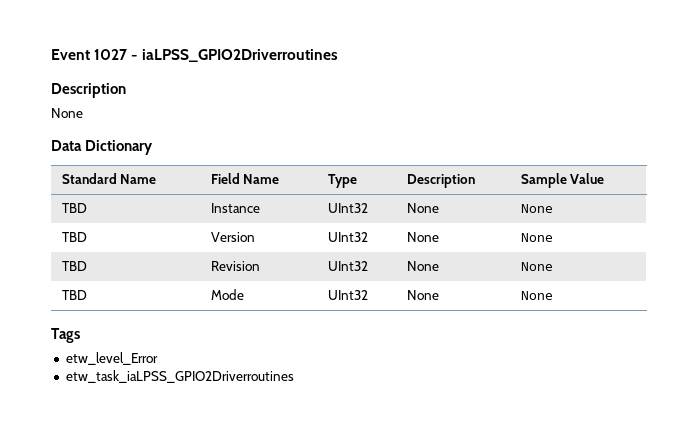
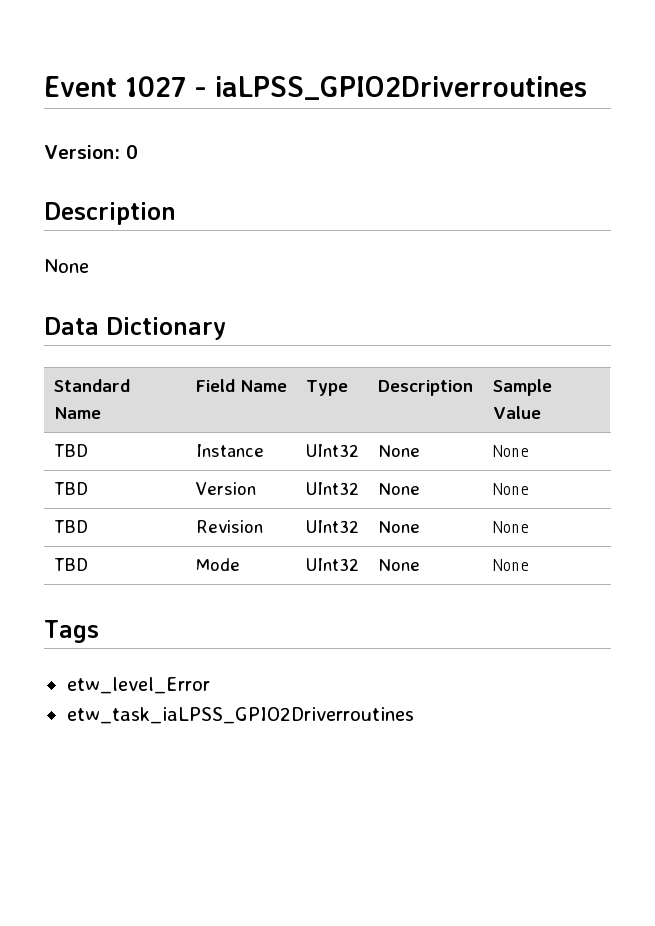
+ Version: 0

